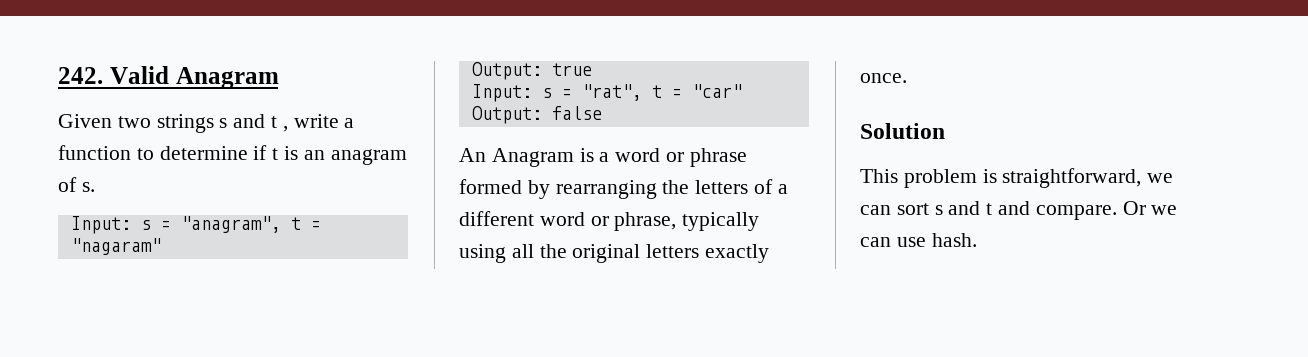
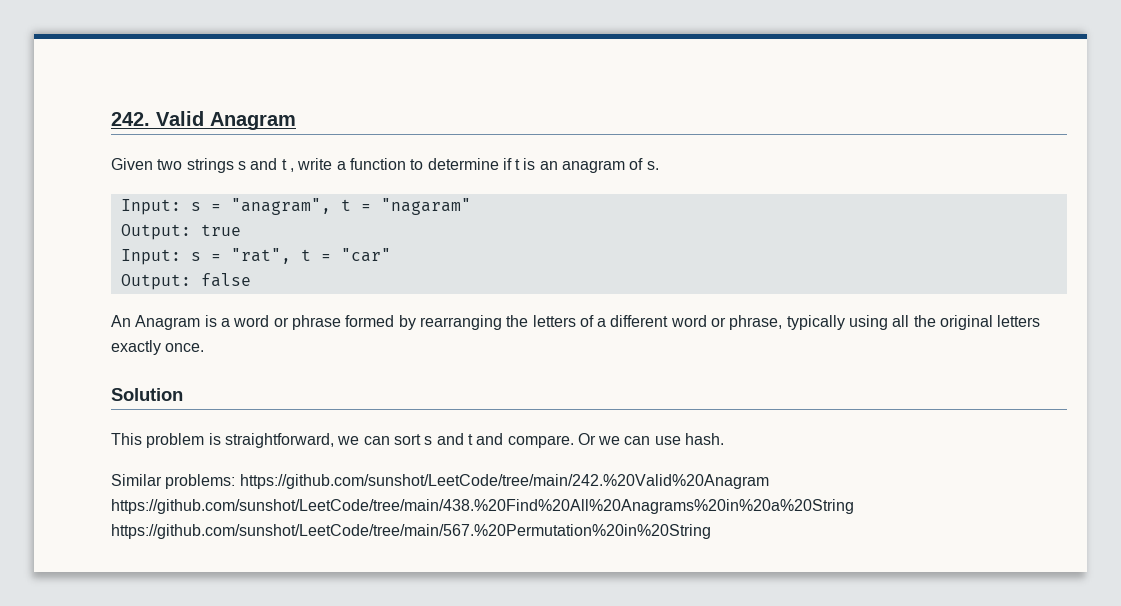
+ Similar problems: https://github.com/sunshot/LeetCode/tree/main/242.%20Valid%20Anagram https://github.com/sunshot/LeetCode/tree/main/438.%20Find%20All%20Anagrams%20in%20a%20String https://github.com/sunshot/LeetCode/tree/main/567.%20Permutation%20in%20String

